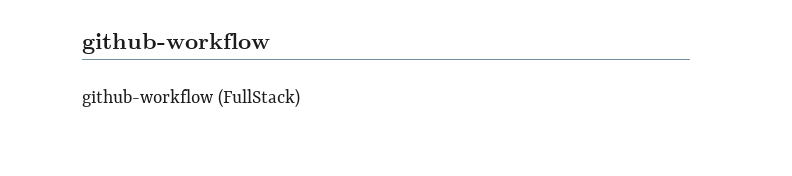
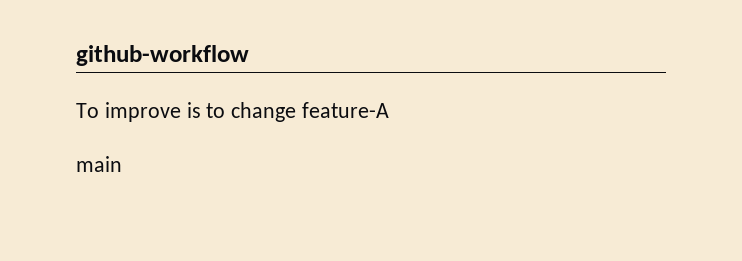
- github-workflow (FullStack)
+ To improve is to change feature-A
+ main

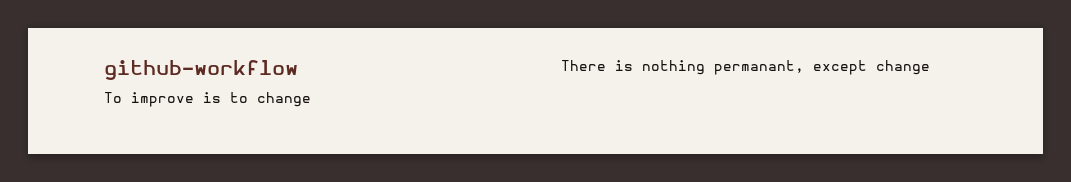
- To improve is to change feature-A
- main
+ To improve is to change
+ There is nothing permanant, except change

